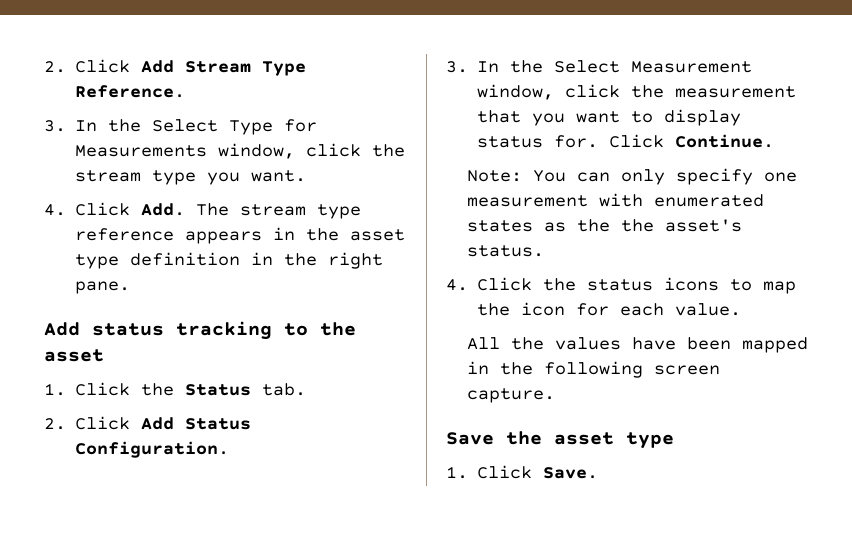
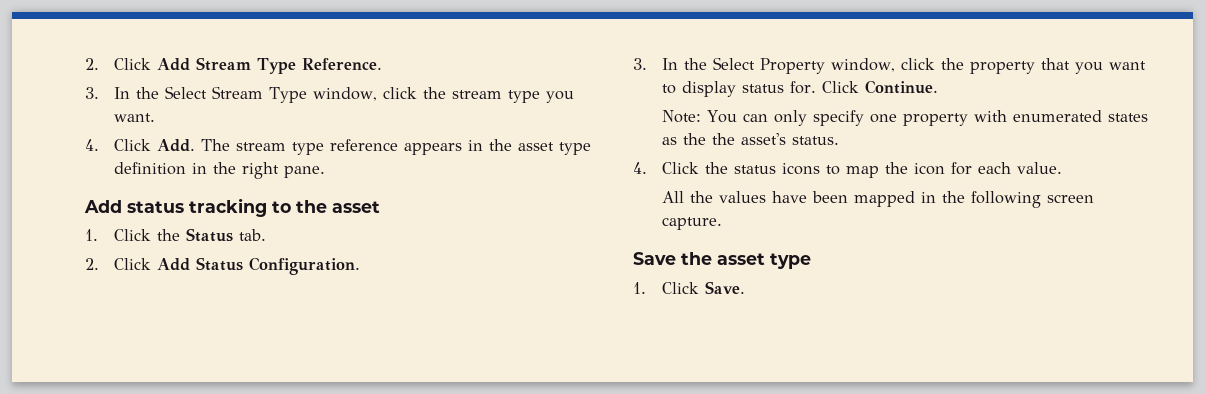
- 3. In the Select Type for Measurements window, click the stream type you want.
+ 3. In the Select Stream Type window, click the stream type you want.
- 3. In the Select Measurement window, click the measurement that you want to display status for.
+ 3. In the Select Property window, click the property that you want to display status for.
- Note: You can only specify one measurement with enumerated states as the the asset's status.
+ Note: You can only specify one property with enumerated states as the the asset's status.

